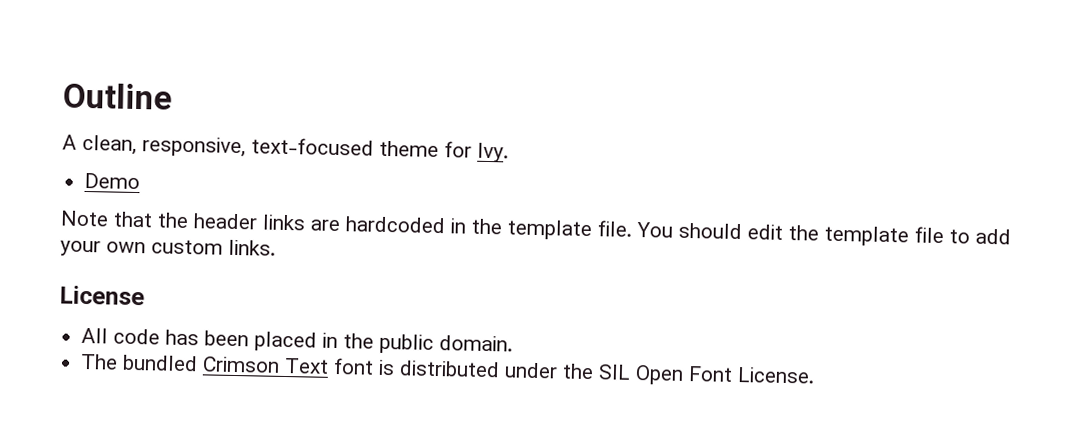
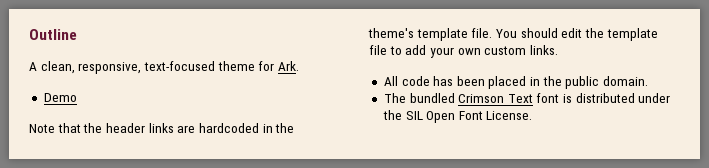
- A clean, responsive, text-focused theme for Ivy.
+ A clean, responsive, text-focused theme for Ark.
- Note that the header links are hardcoded in the template file.
+ Note that the header links are hardcoded in the theme's template file.
- License

